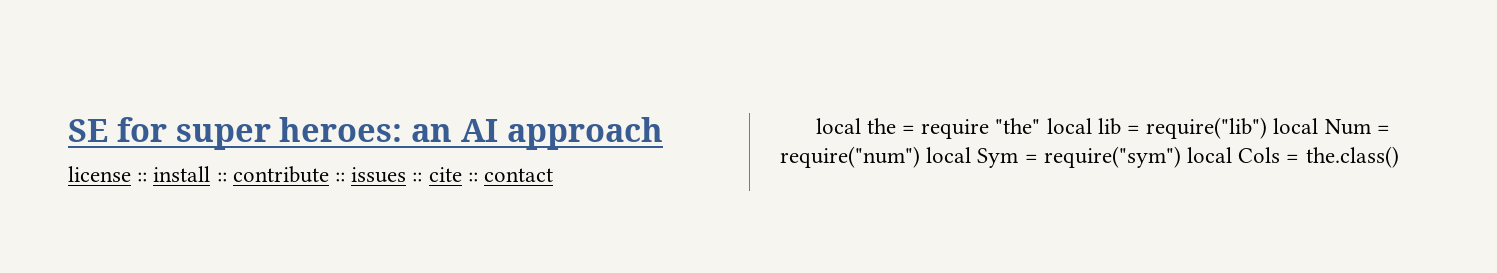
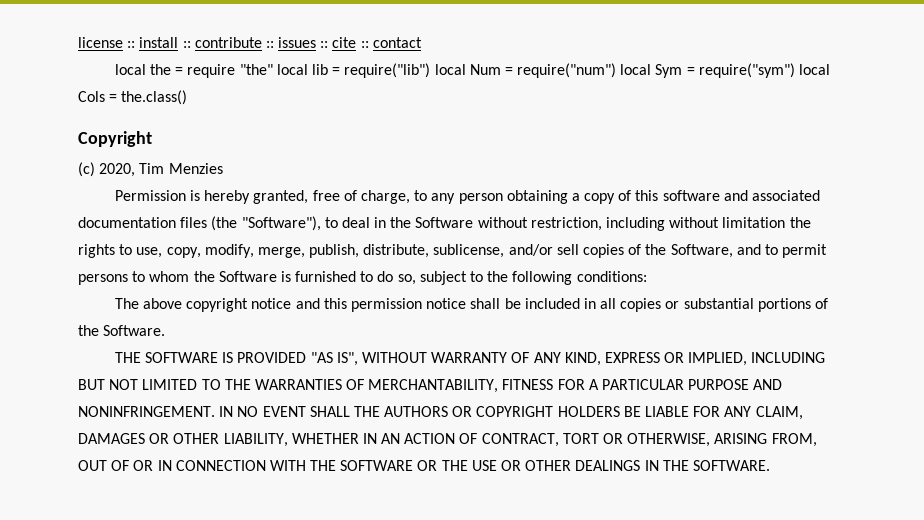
- SE for super heroes: an AI approach
+ Copyright
+ (c) 2020, Tim Menzies
+ Permission is hereby granted, free of charge, to any person obtaining a copy of this software and associated documentation files (the "Software"), to deal in the Software without restriction, including without limitation the rights to use, copy, modify, merge, publish, distribute, sublicense, and/or sell copies of the Software, and to permit persons to whom the Software is furnished to do so, subject to the following conditions:
+ The above copyright notice and this permission notice shall be included in all copies or substantial portions of the Software.
+ THE SOFTWARE IS PROVIDED "AS IS", WITHOUT WARRANTY OF ANY KIND, EXPRESS OR IMPLIED, INCLUDING BUT NOT LIMITED TO THE WARRANTIES OF MERCHANTABILITY, FITNESS FOR A PARTICULAR PURPOSE AND NONINFRINGEMENT. IN NO EVENT SHALL THE AUTHORS OR COPYRIGHT HOLDERS BE LIABLE FOR ANY CLAIM, DAMAGES OR OTHER LIABILITY, WHETHER IN AN ACTION OF CONTRACT, TORT OR OTHERWISE, ARISING FROM, OUT OF OR IN CONNECTION WITH THE SOFTWARE OR THE USE OR OTHER DEALINGS IN THE SOFTWARE.

